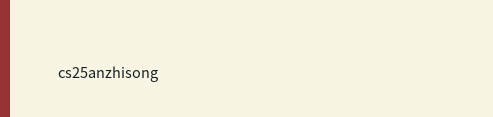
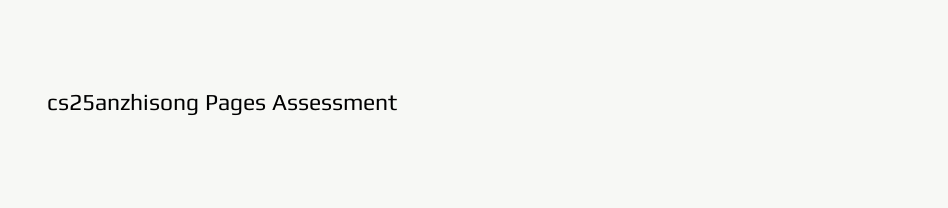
- cs25anzhisong
+ cs25anzhisong Pages Assessment

